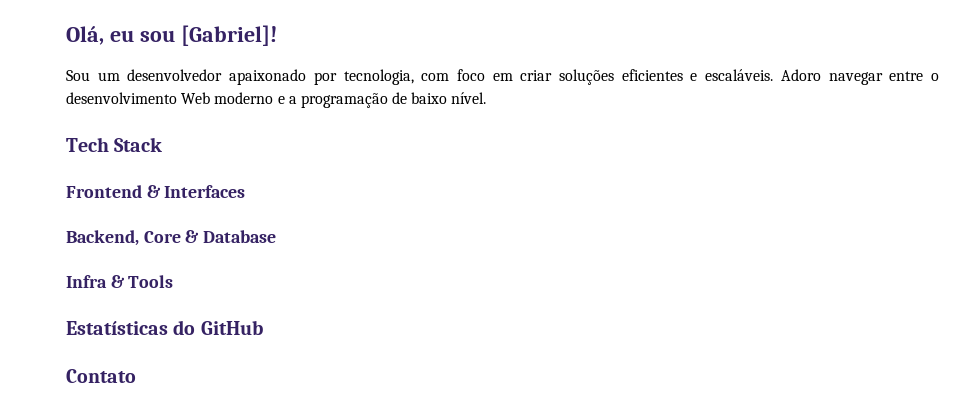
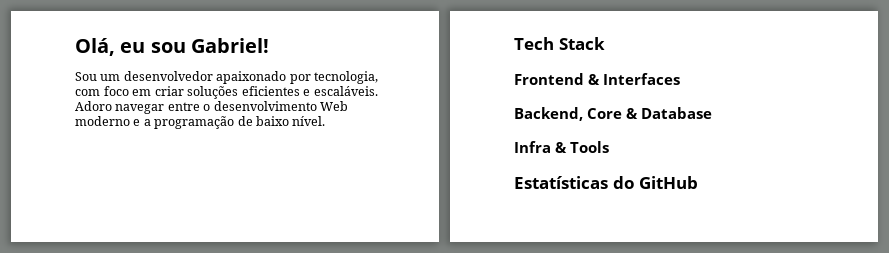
- Olá, eu sou [Gabriel]!
+ Olá, eu sou Gabriel!
- Contato

